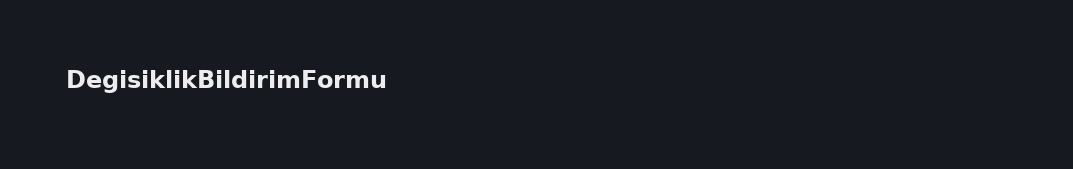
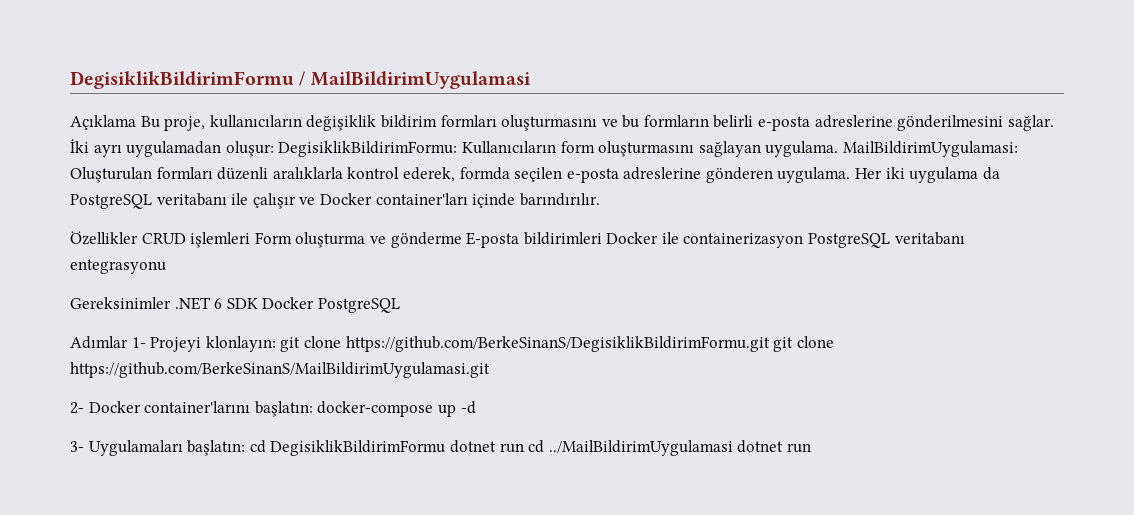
- DegisiklikBildirimFormu
+ DegisiklikBildirimFormu / MailBildirimUygulamasi
+ Açıklama Bu proje, kullanıcıların değişiklik bildirim formları oluşturmasını ve bu formların belirli e-posta adreslerine gönderilmesini sağlar. İki ayrı uygulamadan oluşur: DegisiklikBildirimFormu: Kullanıcıların form oluşturmasını sağlayan uygulama. MailBildirimUygulamasi: Oluşturulan formları düzenli aralıklarla kontrol ederek, formda seçilen e-posta adreslerine gönderen uygulama. Her iki uygulama da PostgreSQL veritabanı ile çalışır ve Docker container'ları içinde barındırılır.
+ Özellikler CRUD işlemleri Form oluşturma ve gönderme E-posta bildirimleri Docker ile containerizasyon PostgreSQL veritabanı entegrasyonu
+ Gereksinimler .NET 6 SDK Docker PostgreSQL
+ Adımlar 1- Projeyi klonlayın: git clone https://github.com/BerkeSinanS/DegisiklikBildirimFormu.git git clone https://github.com/BerkeSinanS/MailBildirimUygulamasi.git
+ 2- Docker container'larını başlatın: docker-compose up -d
+ 3- Uygulamaları başlatın: cd DegisiklikBildirimFormu dotnet run cd ../MailBildirimUygulamasi dotnet run

